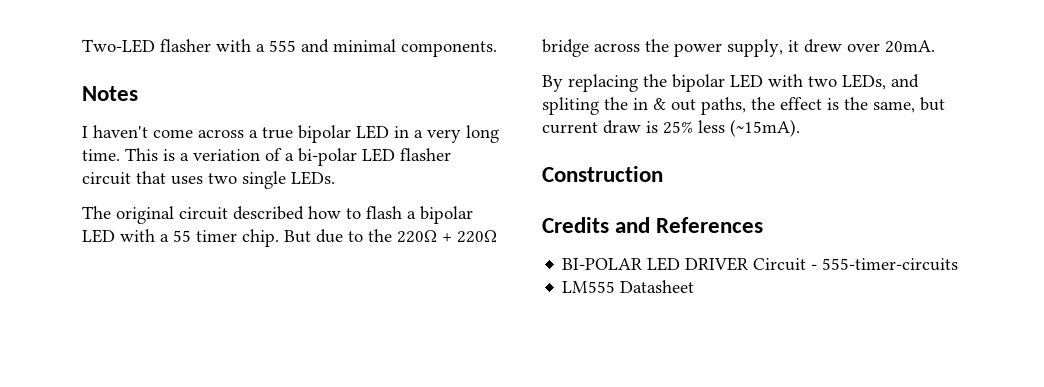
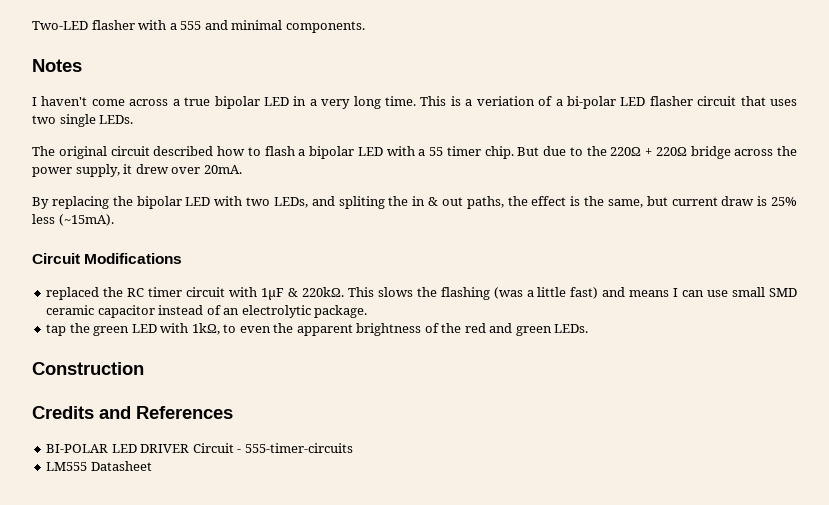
+ Circuit Modifications
+ replaced the RC timer circuit with 1µF & 220kΩ. This slows the flashing (was a little fast) and means I can use small SMD ceramic capacitor instead of an electrolytic package.
+ tap the green LED with 1kΩ, to even the apparent brightness of the red and green LEDs.

